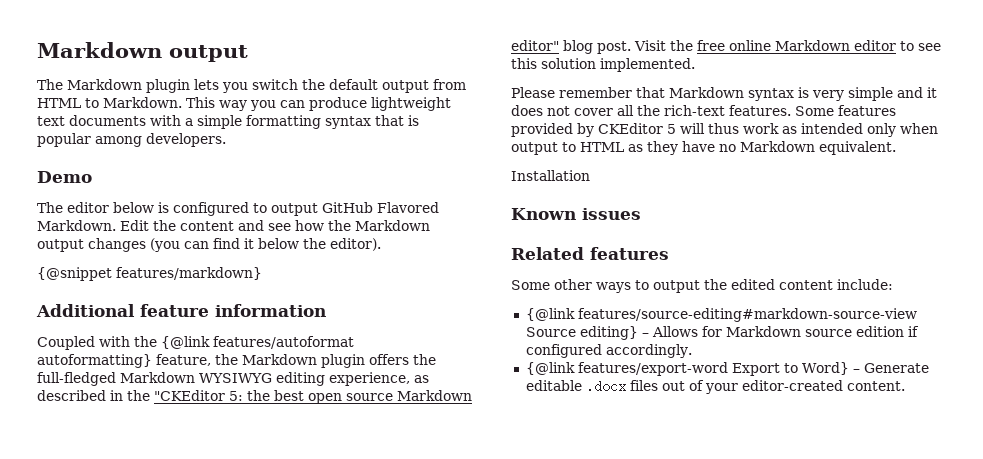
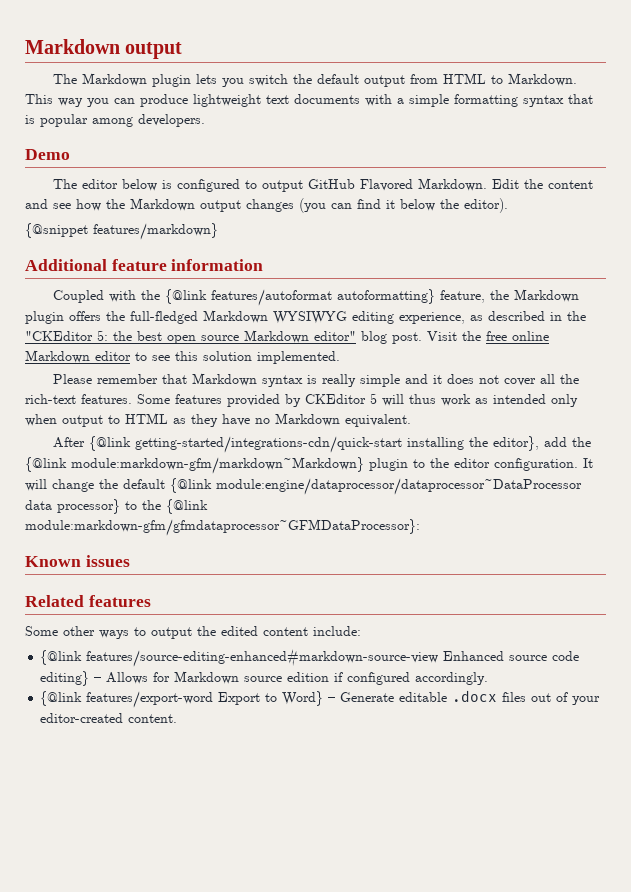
- Please remember that Markdown syntax is very simple and it does not cover all the rich-text features.
+ Please remember that Markdown syntax is really simple and it does not cover all the rich-text features.
- Installation
+ After {@link getting-started/integrations-cdn/quick-start installing the editor}, add the {@link module:markdown-gfm/markdown~Markdown} plugin to the editor configuration. It will change the default {@link module:engine/dataprocessor/dataprocessor~DataProcessor data processor} to the {@link module:markdown-gfm/gfmdataprocessor~GFMDataProcessor}:
- {@link features/source-editing#markdown-source-view Source editing} – Allows for Markdown source edition if configured accordingly.
+ {@link features/source-editing-enhanced#markdown-source-view Enhanced source code editing} – Allows for Markdown source edition if configured accordingly.

